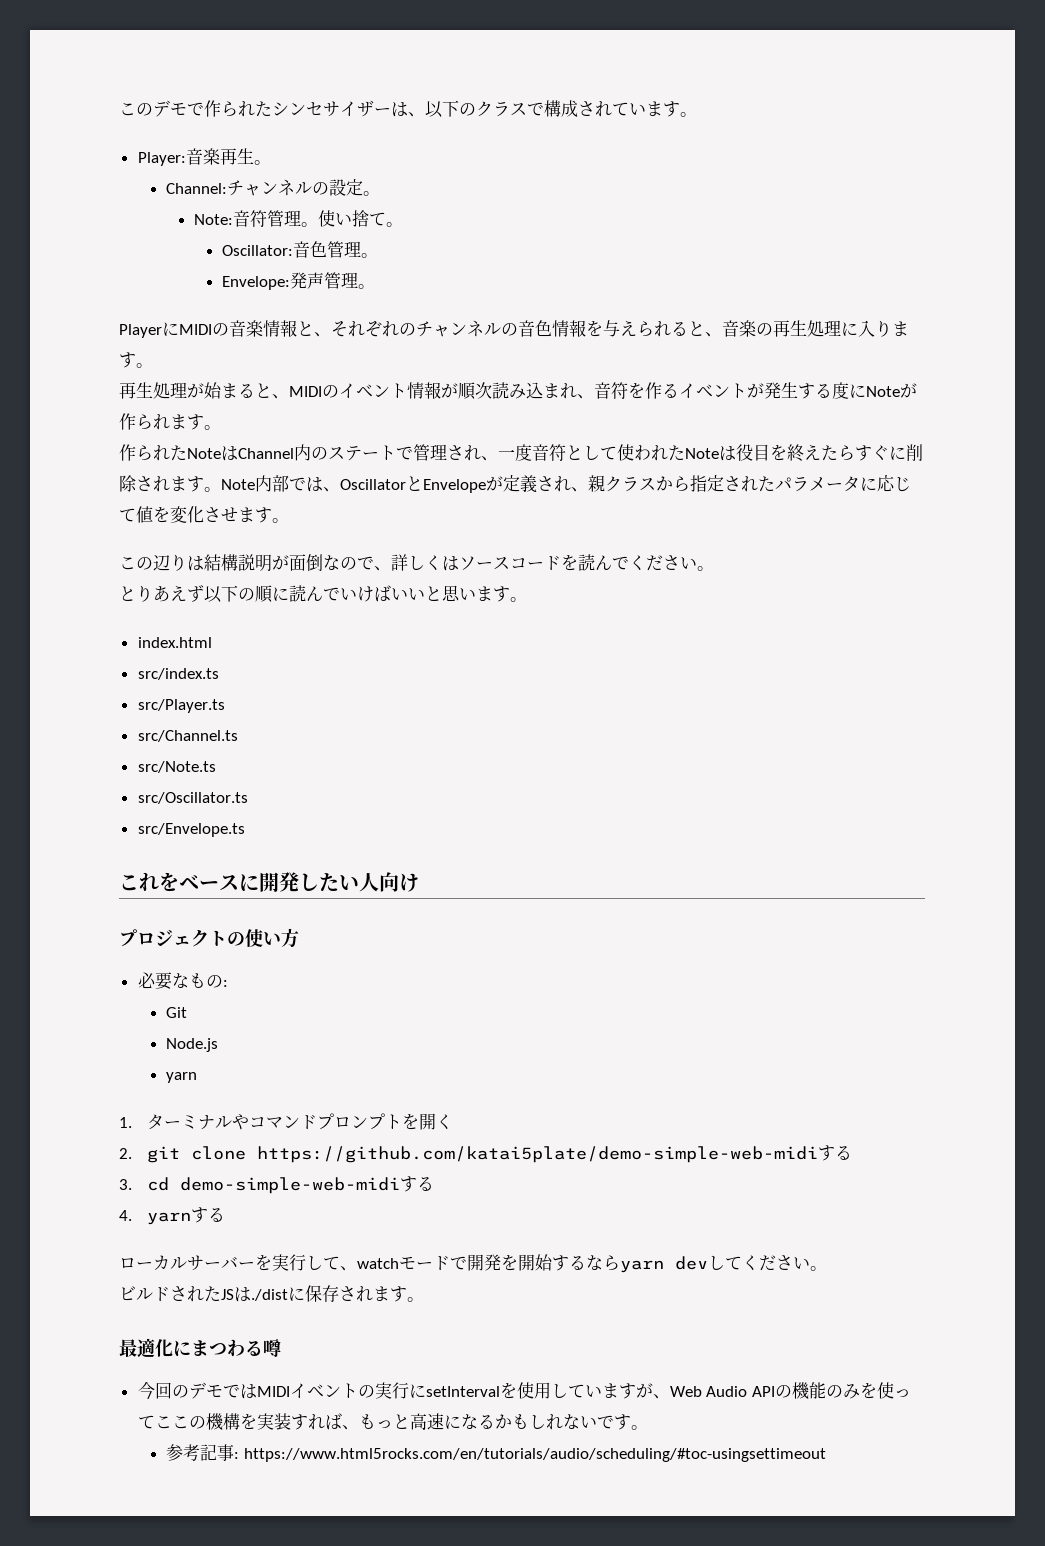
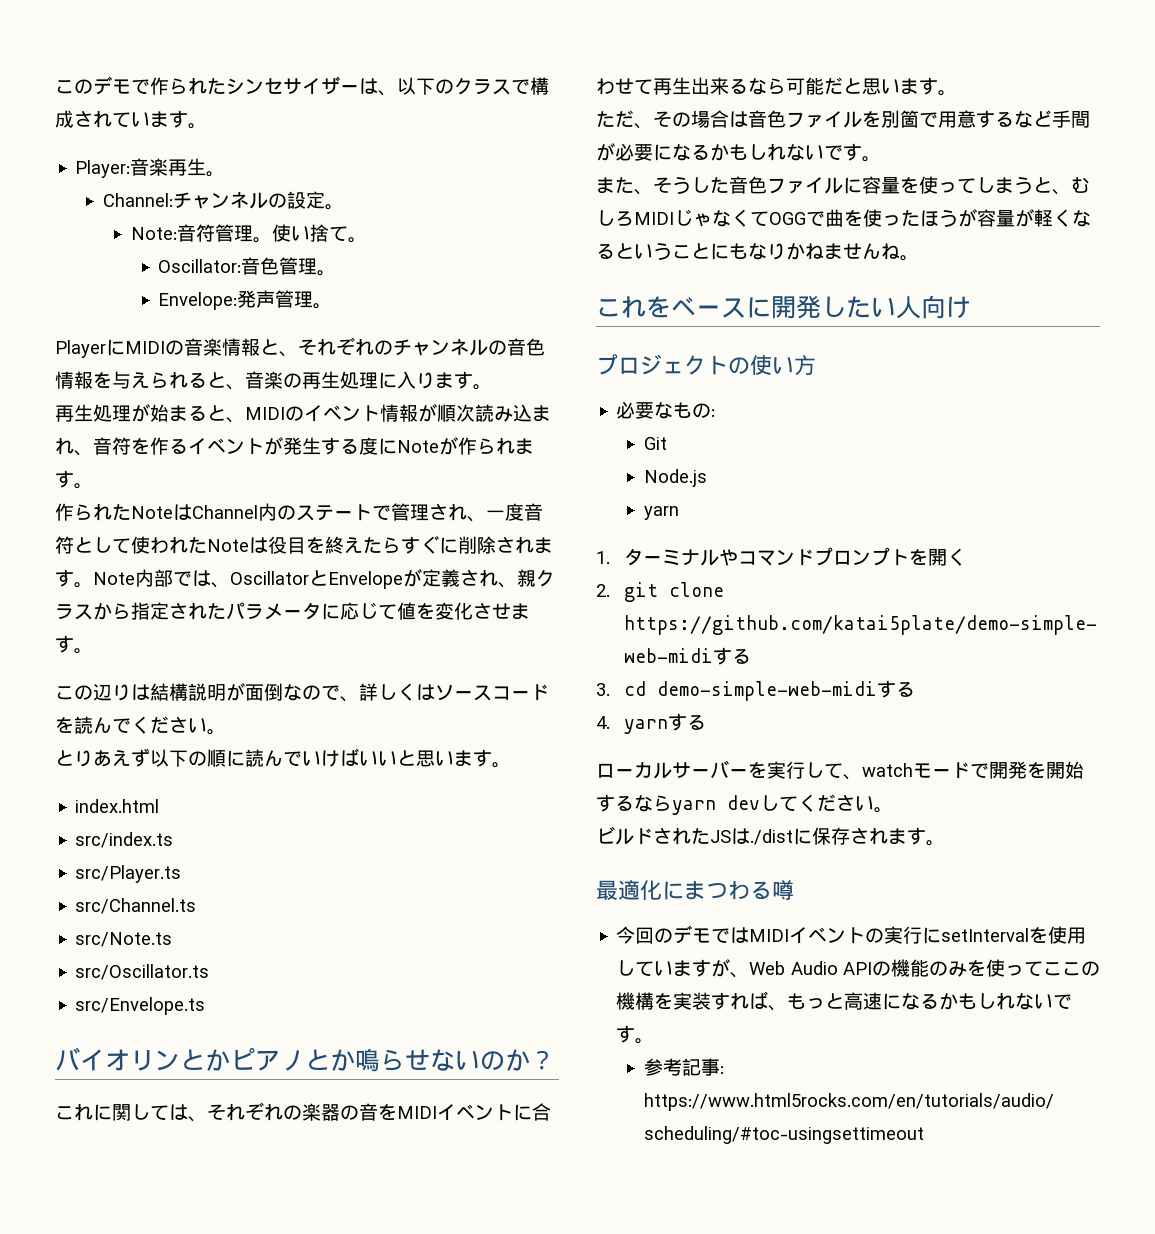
+ バイオリンとかピアノとか鳴らせないのか？
+ これに関しては、それぞれの楽器の音をMIDIイベントに合わせて再生出来るなら可能だと思います。
+ ただ、その場合は音色ファイルを別箇で用意するなど手間が必要になるかもしれないです。
+ また、そうした音色ファイルに容量を使ってしまうと、むしろMIDIじゃなくてOGGで曲を使ったほうが容量が軽くなるということにもなりかねませんね。

